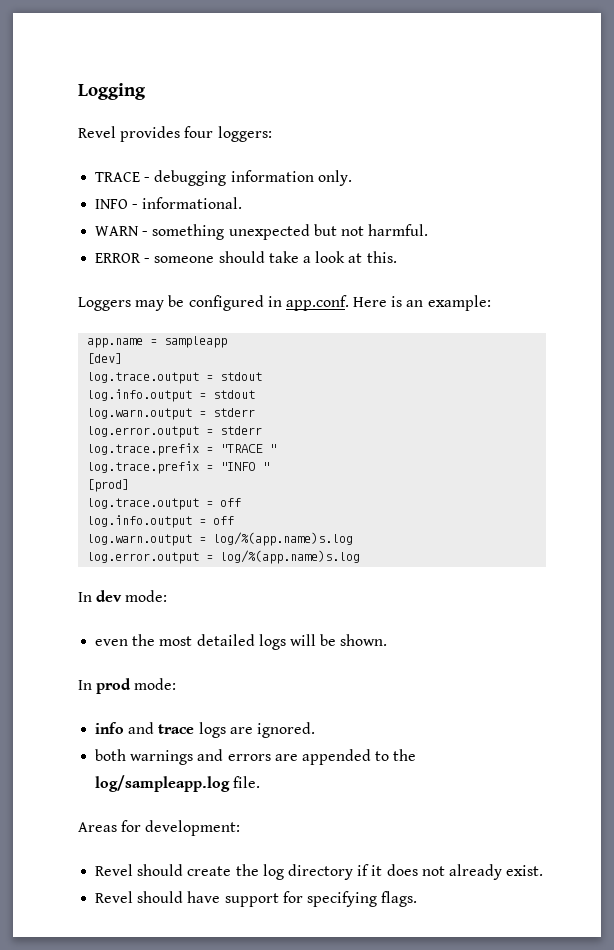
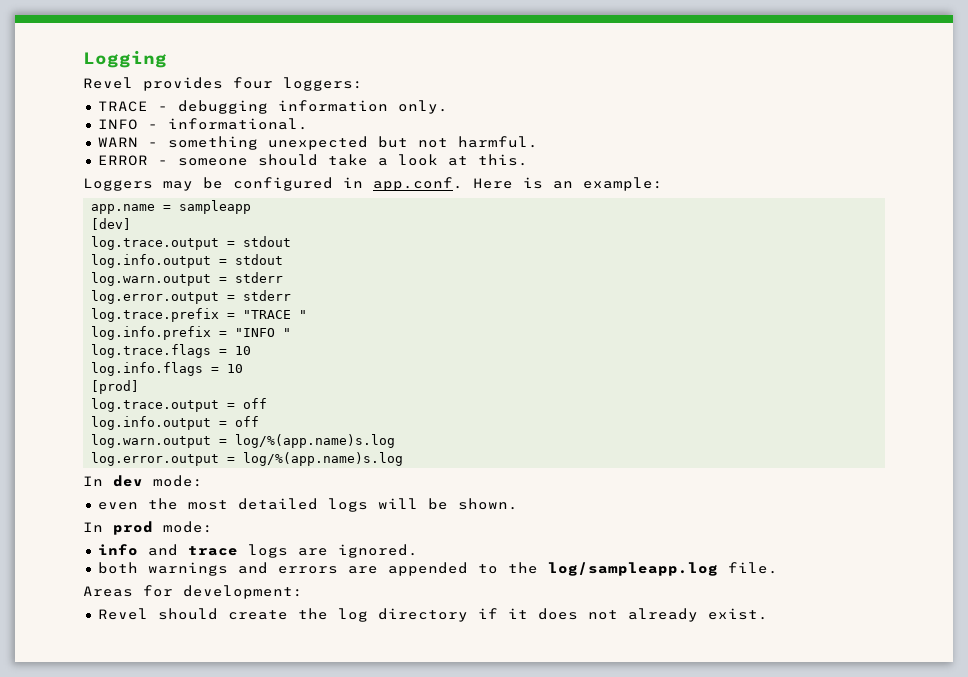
- log.trace.prefix = "INFO "
+ log.info.prefix = "INFO "
+ log.trace.flags = 10
+ log.info.flags = 10
- Revel should have support for specifying flags.

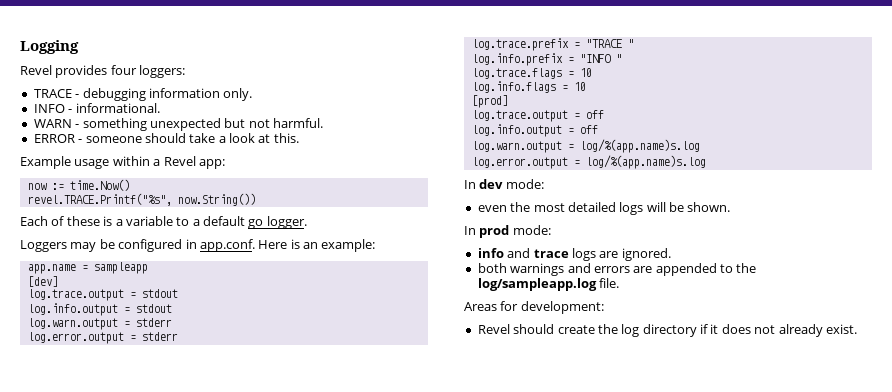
+ Example usage within a Revel app:
+ now := time.Now()
+ revel.TRACE.Printf("%s", now.String())
+ Each of these is a variable to a default go logger.

